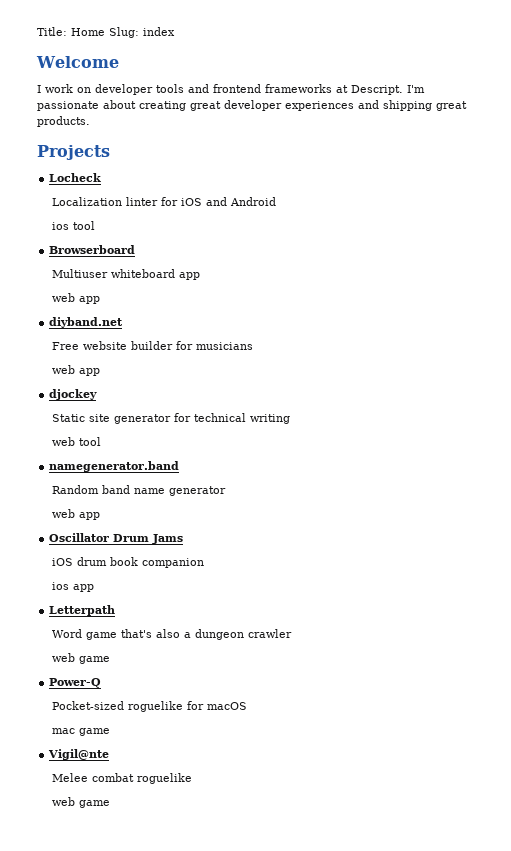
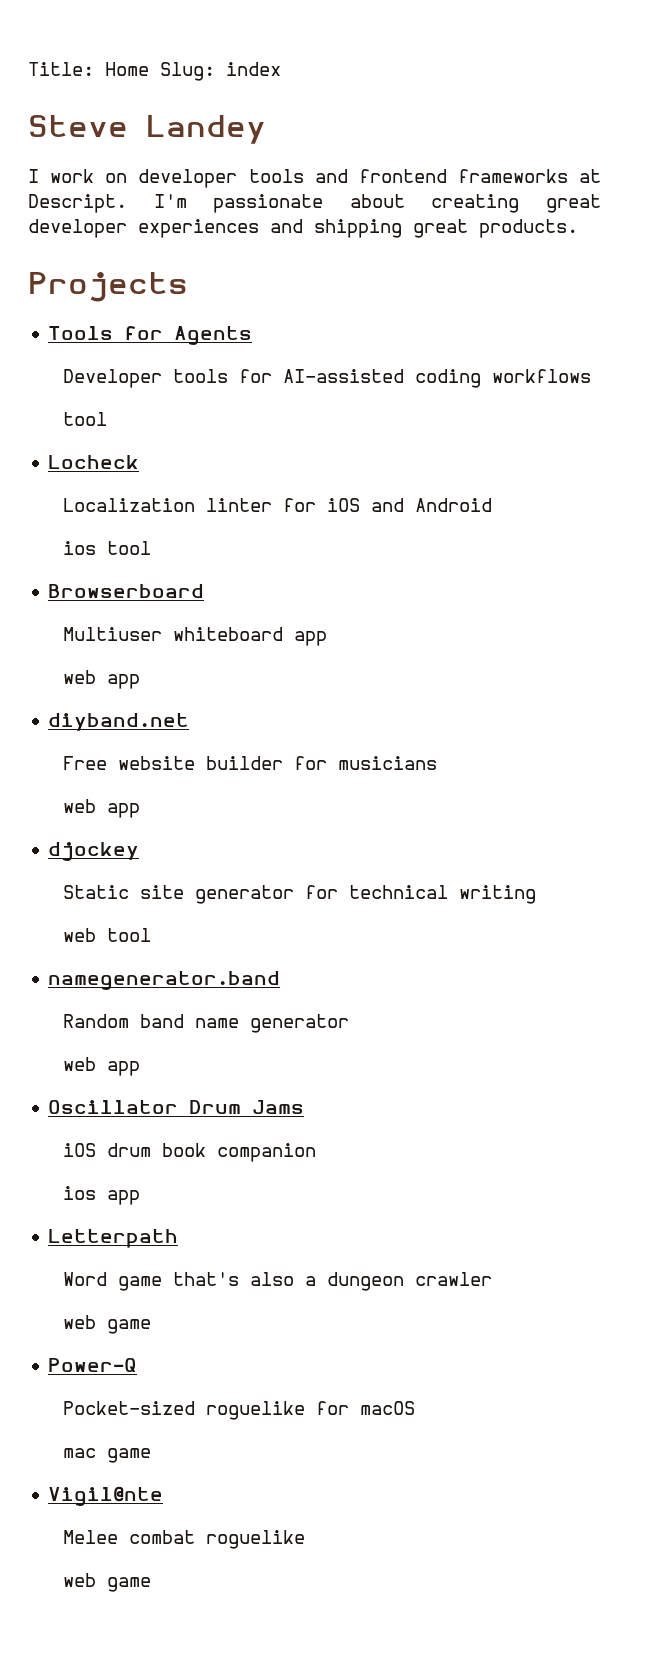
- Welcome
+ Steve Landey
+ Tools for Agents
+ Developer tools for AI-assisted coding workflows
+ tool

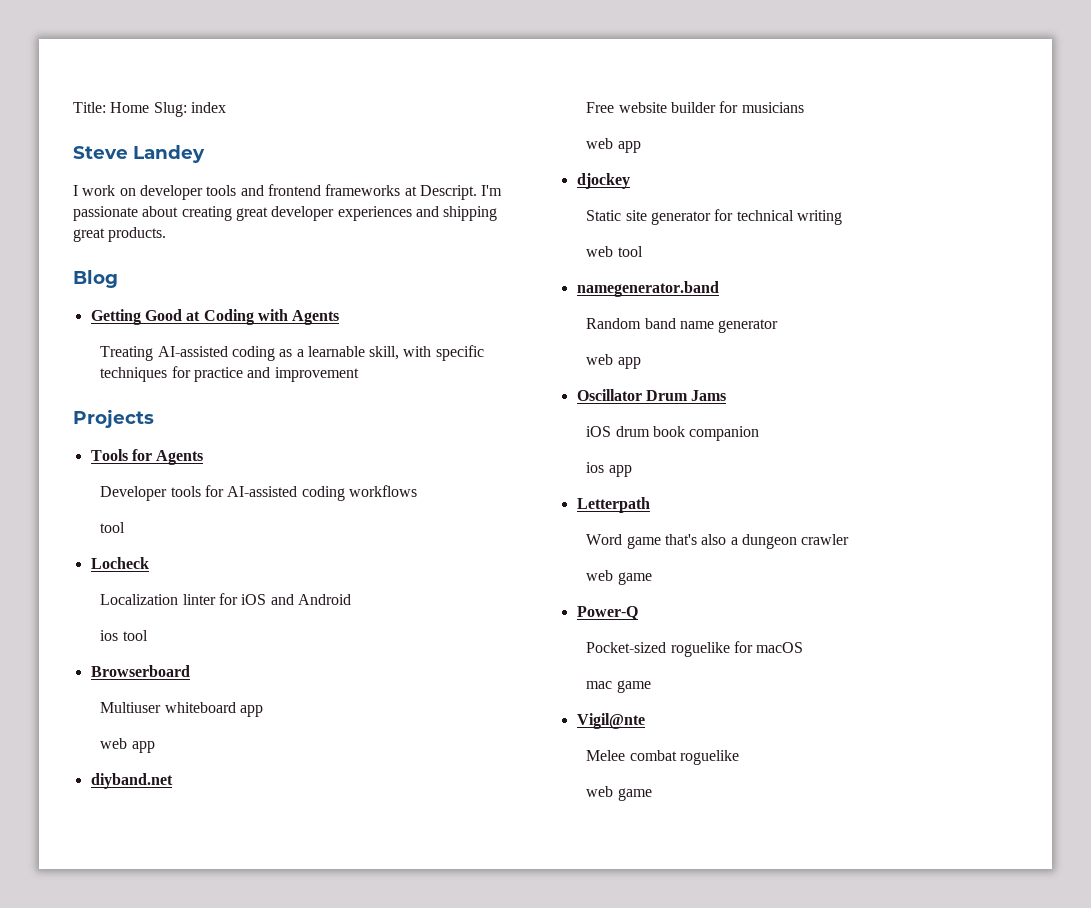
+ Blog
+ Getting Good at Coding with Agents
+ Treating AI-assisted coding as a learnable skill, with specific techniques for practice and improvement

